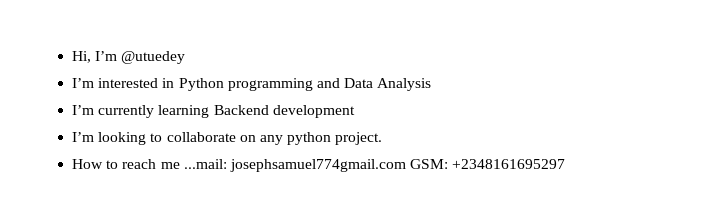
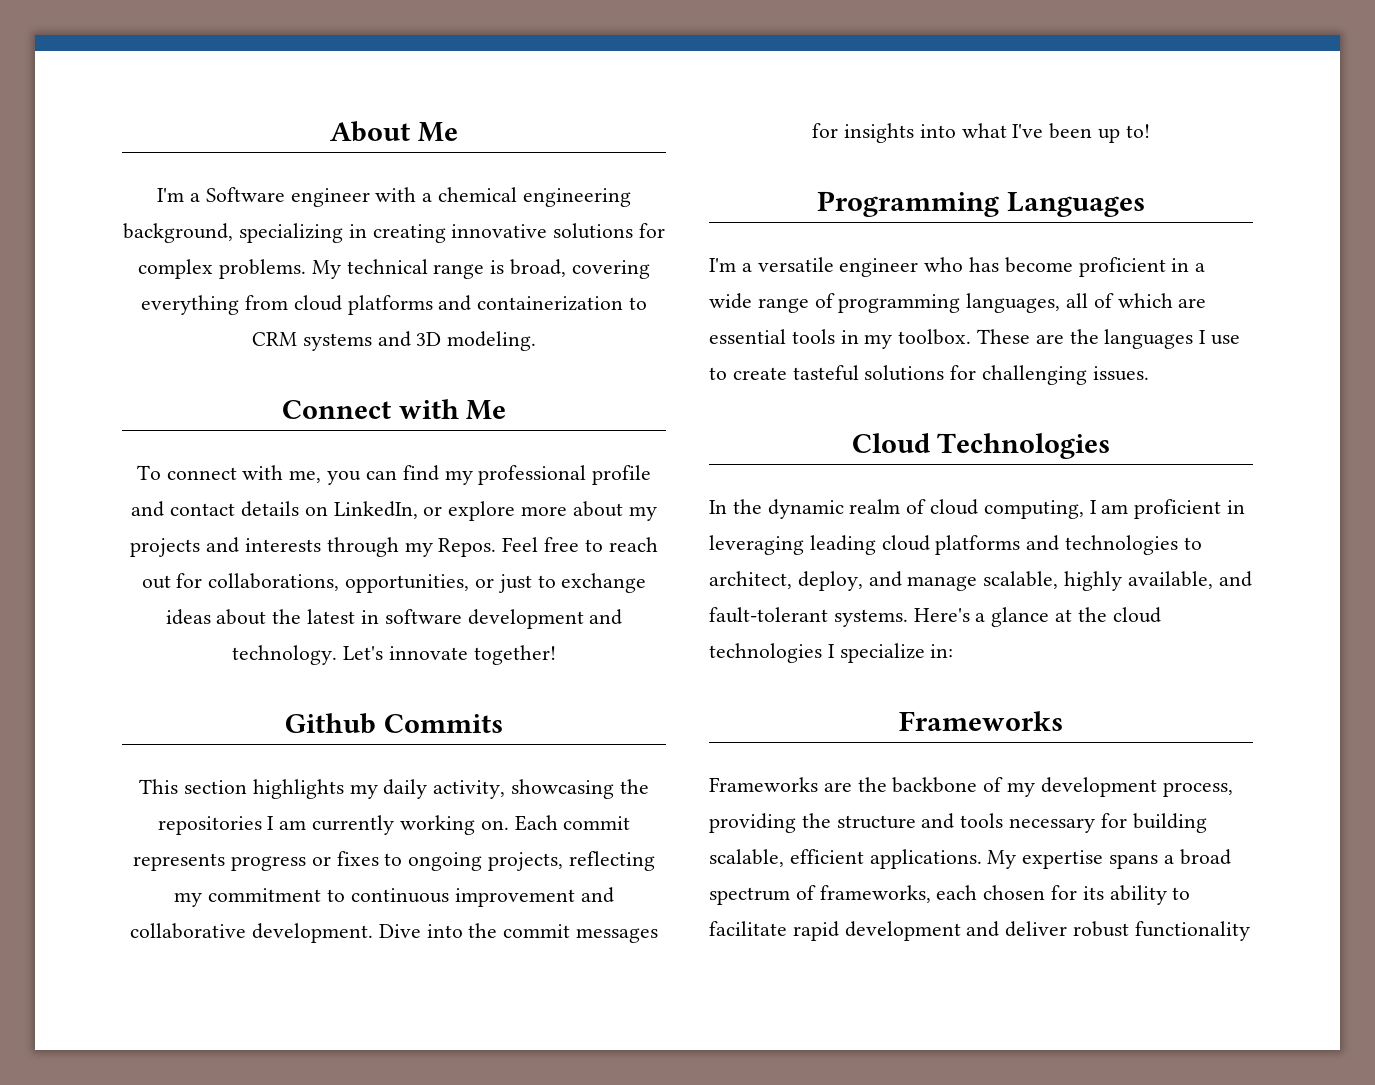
- Hi, I’m @utuedey
- I’m interested in Python programming and Data Analysis
- I’m currently learning Backend development
- I’m looking to collaborate on any python project.
- How to reach me ...mail: josephsamuel774gmail.com GSM: +2348161695297
+ About Me
+ I'm a Software engineer with a chemical engineering background, specializing in creating innovative solutions for complex problems. My technical range is broad, covering everything from cloud platforms and containerization to CRM systems and 3D modeling.
+ Connect with Me
+ To connect with me, you can find my professional profile and contact details on LinkedIn, or explore more about my projects and interests through my Repos. Feel free to reach out for collaborations, opportunities, or just to exchange ideas about the latest in software development and technology. Let's innovate together!
+ Github Commits
+ This section highlights my daily activity, showcasing the repositories I am currently working on. Each commit represents progress or fixes to ongoing projects, reflecting my commitment to continuous improvement and collaborative development. Dive into the commit messages for insights into what I've been up to!
+ Programming Languages
+ I'm a versatile engineer who has become proficient in a wide range of programming languages, all of which are essential tools in my toolbox. These are the languages I use to create tasteful solutions for challenging issues.
+ Cloud Technologies
+ In the dynamic realm of cloud computing, I am proficient in leveraging leading cloud platforms and technologies to architect, deploy, and manage scalable, highly available, and fault-tolerant systems. Here's a glance at the cloud technologies I specialize in:
+ Frameworks
+ Frameworks are the backbone of my development process, providing the structure and tools necessary for building scalable, efficient applications. My expertise spans a broad spectrum of frameworks, each chosen for its ability to facilitate rapid development and deliver robust functionality

